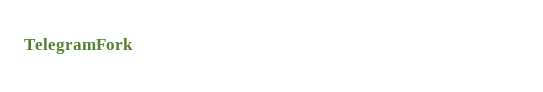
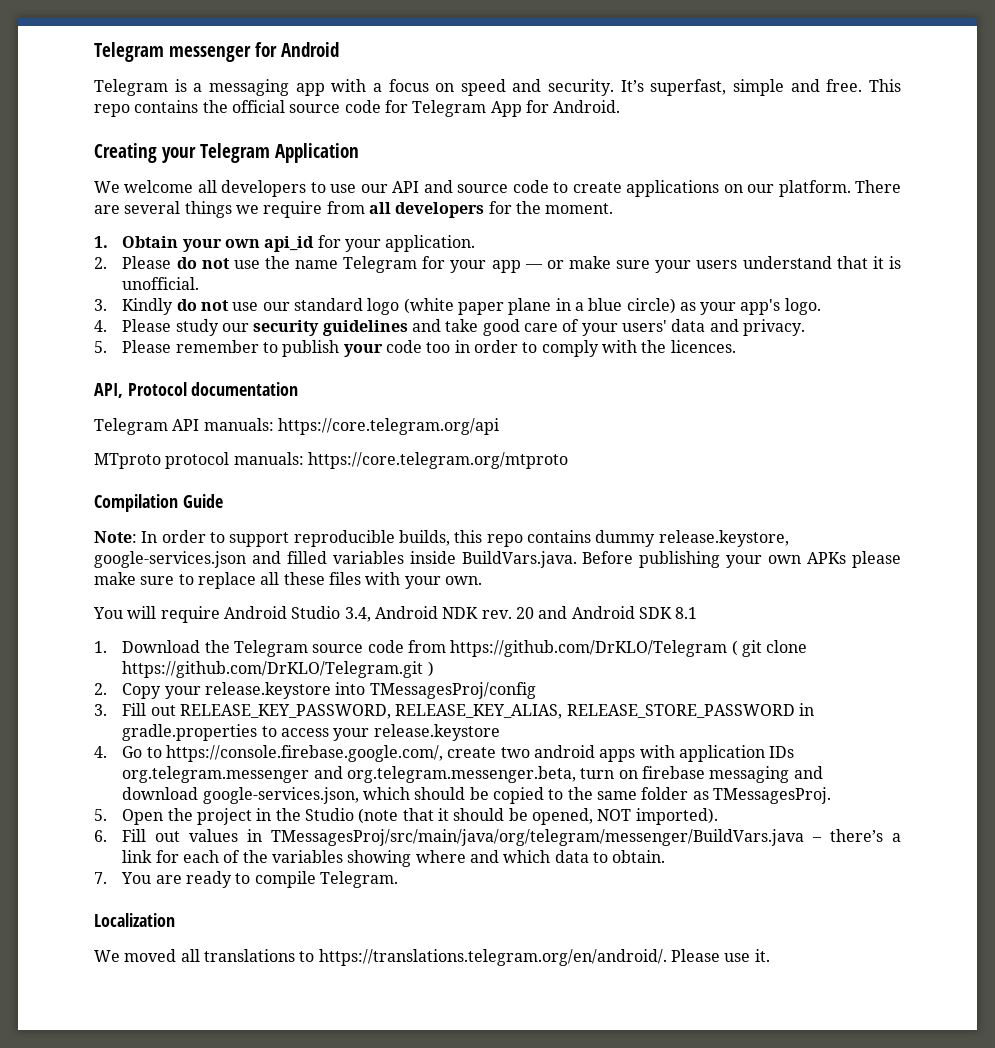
- TelegramFork
+ Telegram messenger for Android
+ Telegram is a messaging app with a focus on speed and security. It’s superfast, simple and free. This repo contains the official source code for Telegram App for Android.
+ Creating your Telegram Application
+ We welcome all developers to use our API and source code to create applications on our platform. There are several things we require from all developers for the moment.
+ 1. Obtain your own api_id for your application.
+ 2. Please do not use the name Telegram for your app — or make sure your users understand that it is unofficial.
+ 3. Kindly do not use our standard logo (white paper plane in a blue circle) as your app's logo.
+ 4. Please study our security guidelines and take good care of your users' data and privacy.
+ 5. Please remember to publish your code too in order to comply with the licences.
+ API, Protocol documentation
+ Telegram API manuals: https://core.telegram.org/api
+ MTproto protocol manuals: https://core.telegram.org/mtproto
+ Compilation Guide
+ Note: In order to support reproducible builds, this repo contains dummy release.keystore, google-services.json and filled variables inside BuildVars.java. Before publishing your own APKs please make sure to replace all these files with your own.
+ You will require Android Studio 3.4, Android NDK rev. 20 and Android SDK 8.1
+ 1. Download the Telegram source code from https://github.com/DrKLO/Telegram ( git clone https://github.com/DrKLO/Telegram.git )
+ 2. Copy your release.keystore into TMessagesProj/config
+ 3. Fill out RELEASE_KEY_PASSWORD, RELEASE_KEY_ALIAS, RELEASE_STORE_PASSWORD in gradle.properties to access your release.keystore
+ 4. Go to https://console.firebase.google.com/, create two android apps with application IDs org.telegram.messenger and org.telegram.messenger.beta, turn on firebase messaging and download google-services.json, which should be copied to the same folder as TMessagesProj.
+ 5. Open the project in the Studio (note that it should be opened, NOT imported).
+ 6. Fill out values in TMessagesProj/src/main/java/org/telegram/messenger/BuildVars.java – there’s a link for each of the variables showing where and which data to obtain.
+ 7. You are ready to compile Telegram.
+ Localization
+ We moved all translations to https://translations.telegram.org/en/android/. Please use it.

